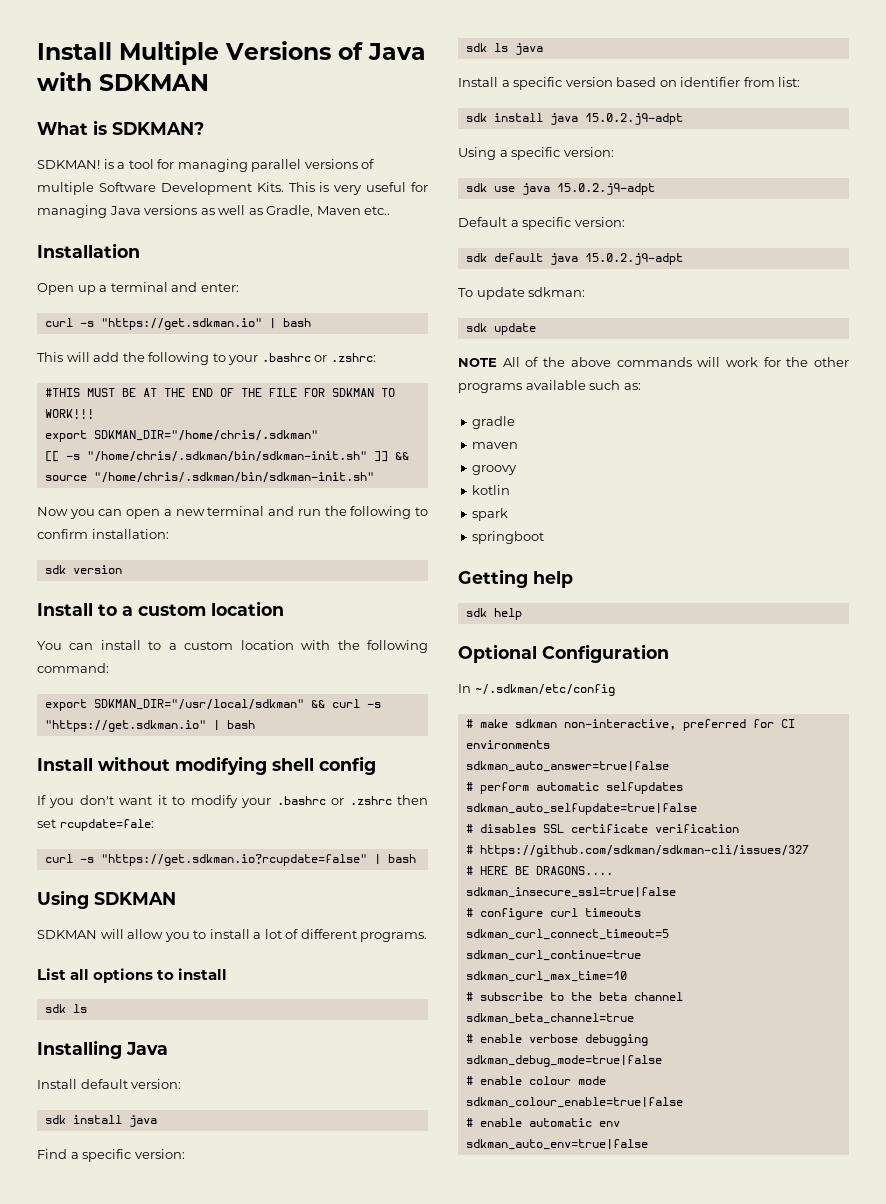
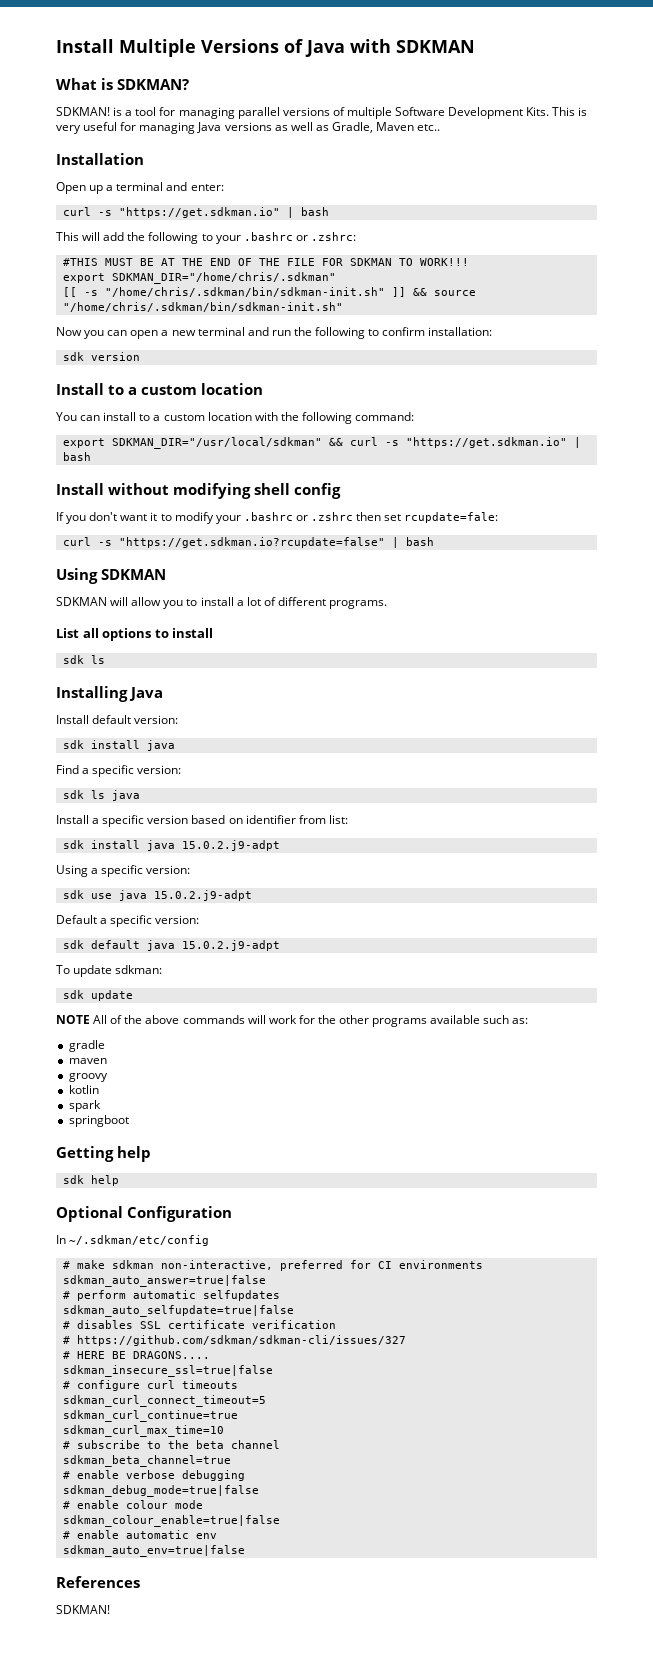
+ References
+ SDKMAN!

